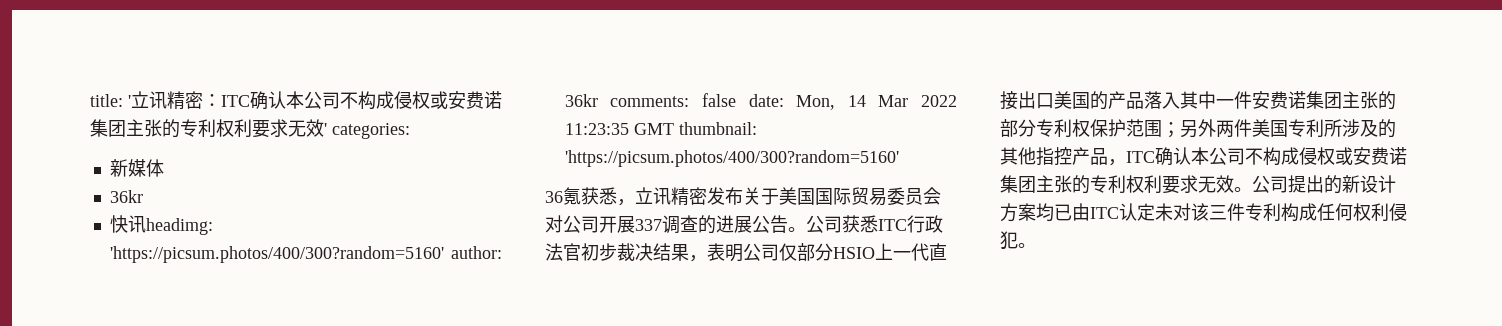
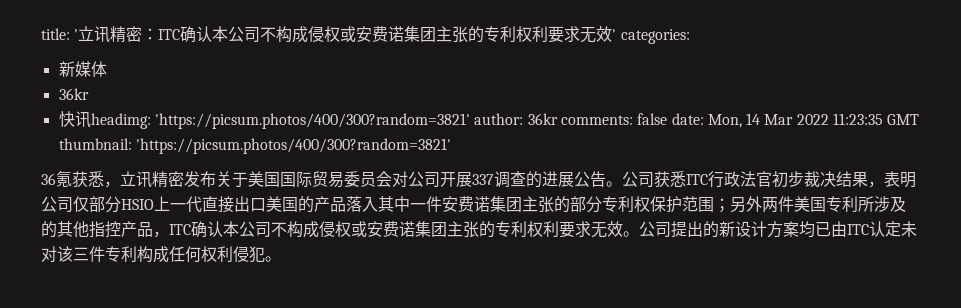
- 快讯headimg: 'https://picsum.photos/400/300?random=5160' author: 36kr comments: false date: Mon, 14 Mar 2022 11:23:35 GMT thumbnail: 'https://picsum.photos/400/300?random=5160'
+ 快讯headimg: 'https://picsum.photos/400/300?random=3821' author: 36kr comments: false date: Mon, 14 Mar 2022 11:23:35 GMT thumbnail: 'https://picsum.photos/400/300?random=3821'

